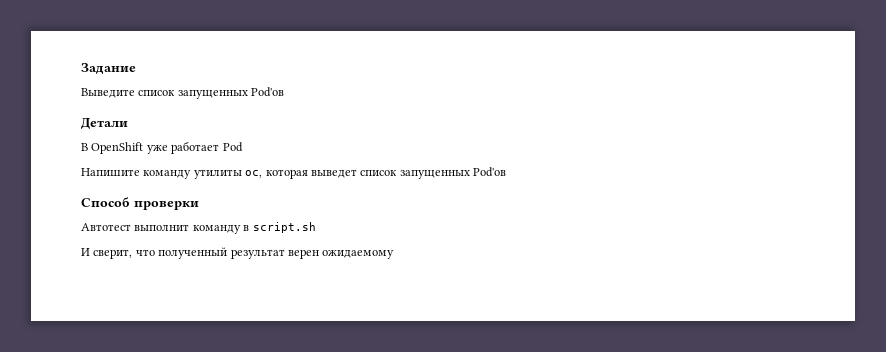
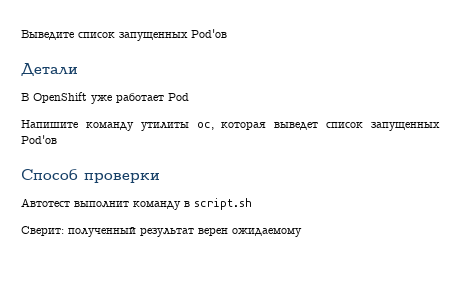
- Задание
- И сверит, что полученный результат верен ожидаемому
+ Сверит: полученный результат верен ожидаемому

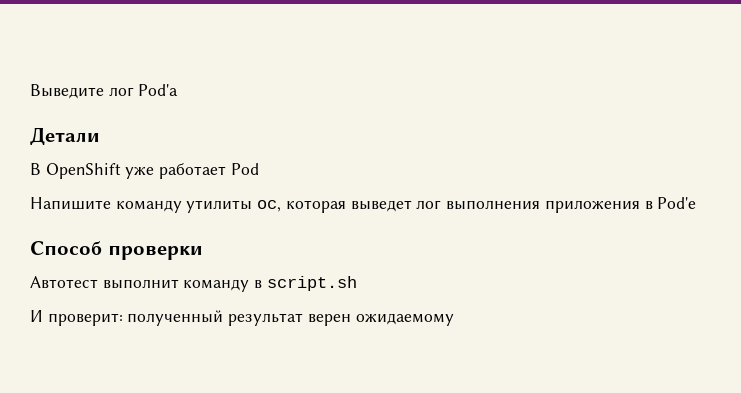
- Выведите список запущенных Pod'ов
+ Выведите лог Pod'а
- Напишите команду утилиты oc, которая выведет список запущенных Pod'ов
+ Напишите команду утилиты oc, которая выведет лог выполнения приложения в Pod'е
- Сверит: полученный результат верен ожидаемому
+ И проверит: полученный результат верен ожидаемому

